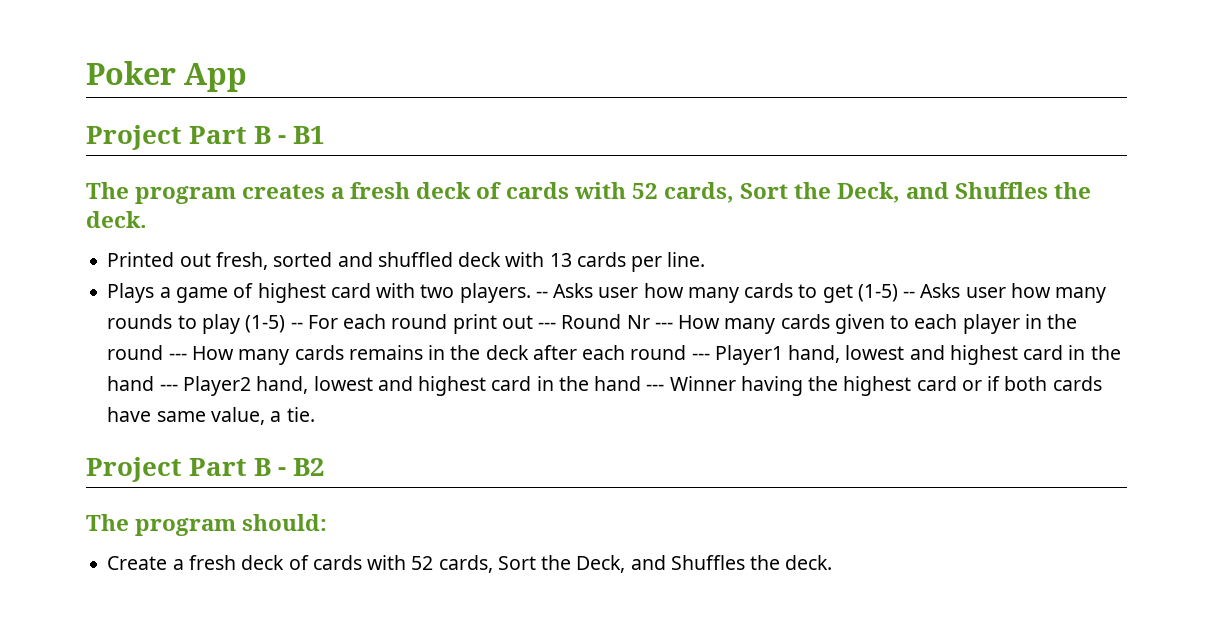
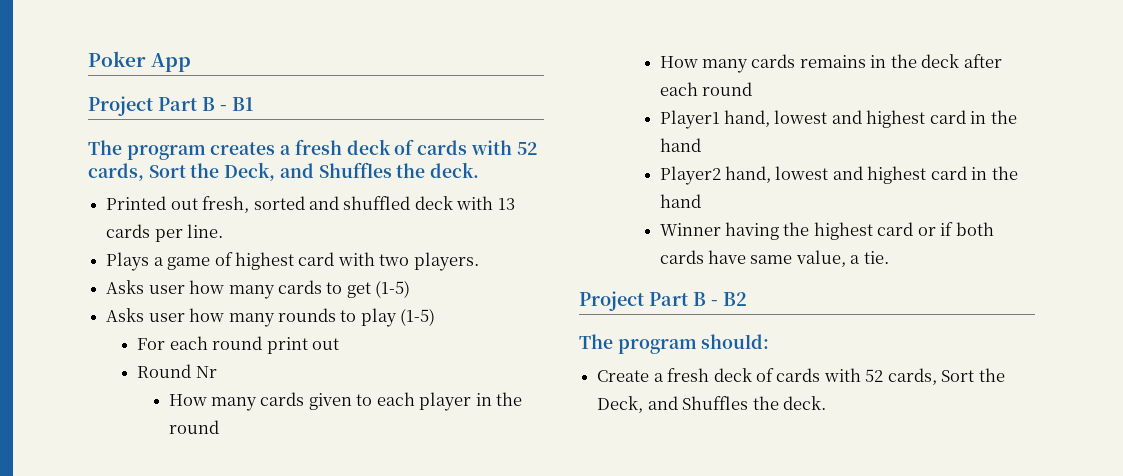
- Plays a game of highest card with two players. -- Asks user how many cards to get (1-5) -- Asks user how many rounds to play (1-5) -- For each round print out --- Round Nr --- How many cards given to each player in the round --- How many cards remains in the deck after each round --- Player1 hand, lowest and highest card in the hand --- Player2 hand, lowest and highest card in the hand --- Winner having the highest card or if both cards have same value, a tie.
+ Plays a game of highest card with two players.
+ Asks user how many cards to get (1-5)
+ Asks user how many rounds to play (1-5)
+ For each round print out
+ Round Nr
+ How many cards given to each player in the round
+ How many cards remains in the deck after each round
+ Player1 hand, lowest and highest card in the hand
+ Player2 hand, lowest and highest card in the hand
+ Winner having the highest card or if both cards have same value, a tie.

